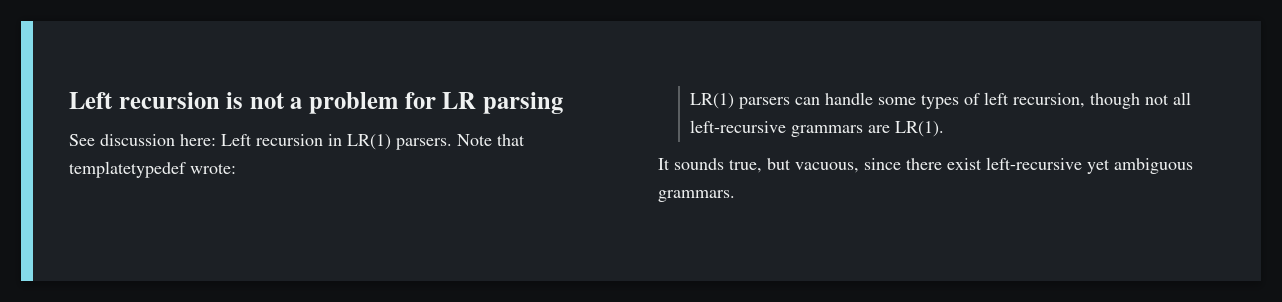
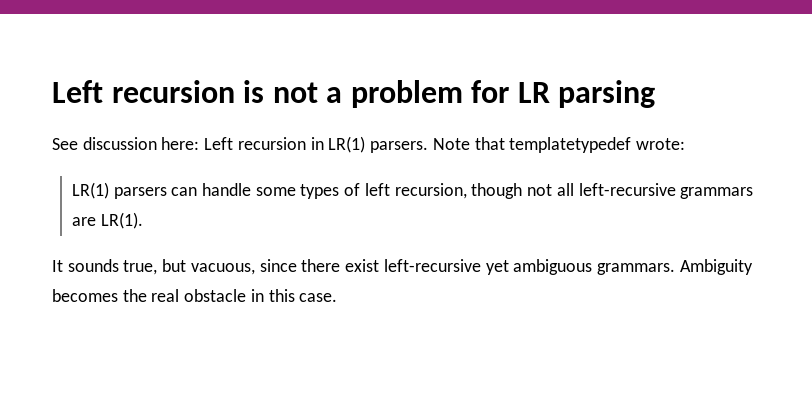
+ Ambiguity becomes the real obstacle in this case.

